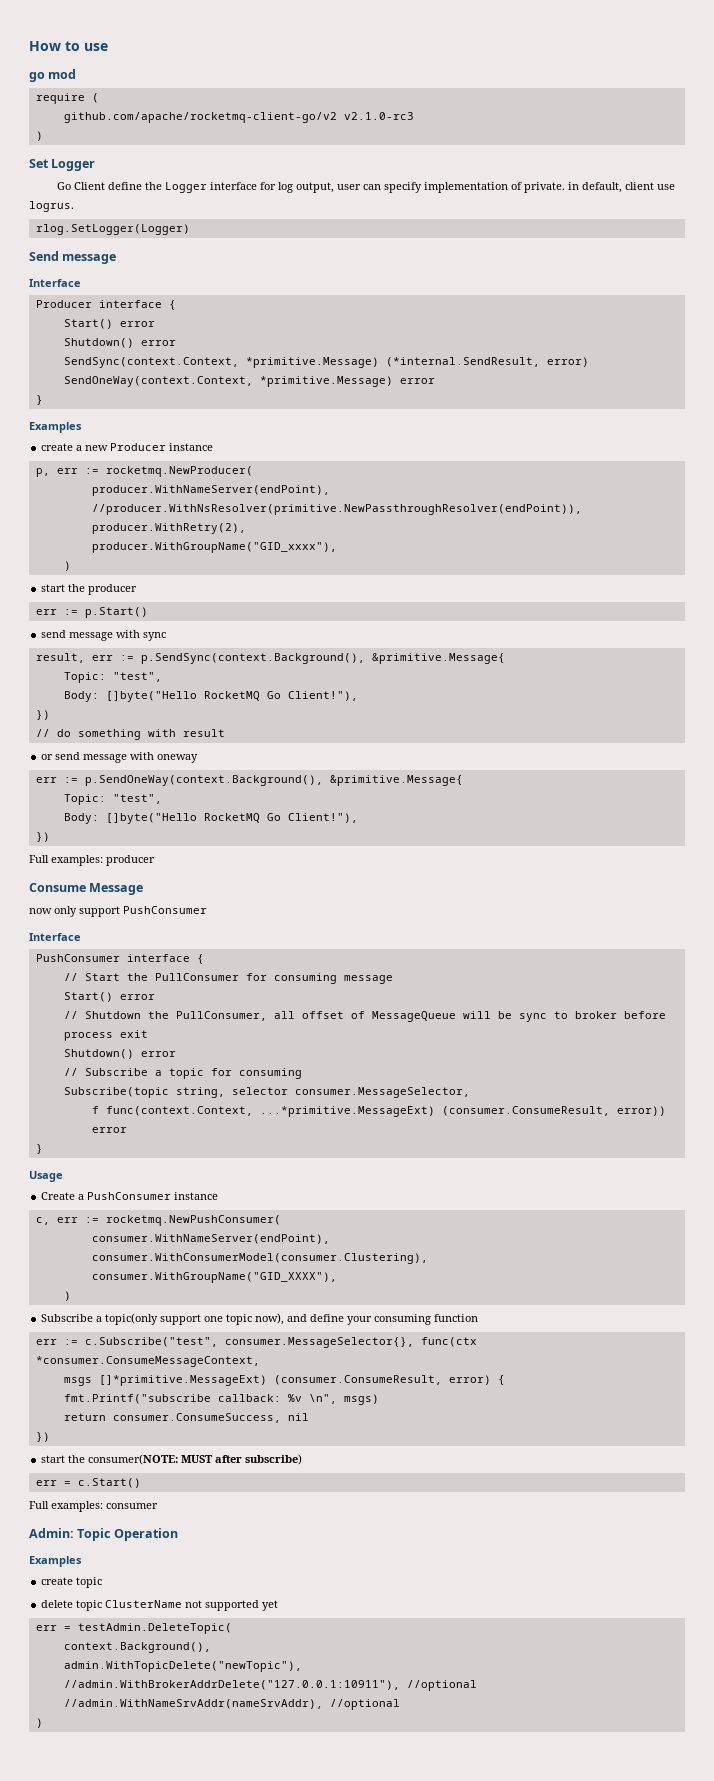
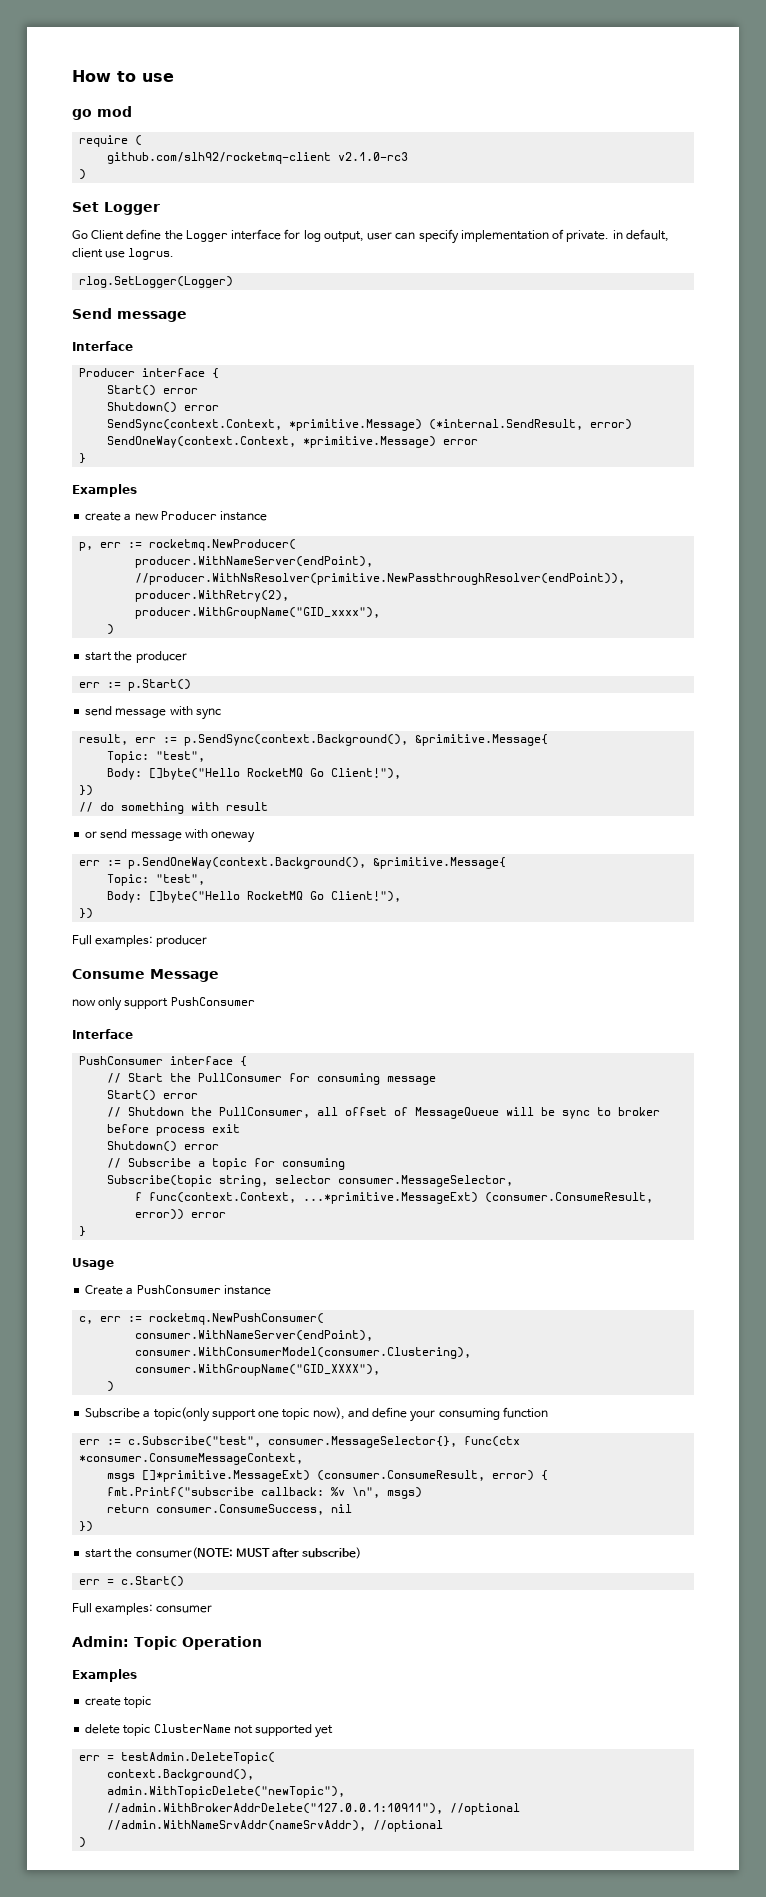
- github.com/apache/rocketmq-client-go/v2 v2.1.0-rc3
+ github.com/slh92/rocketmq-client v2.1.0-rc3

